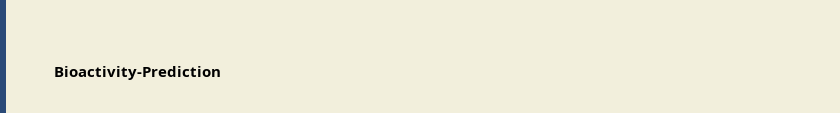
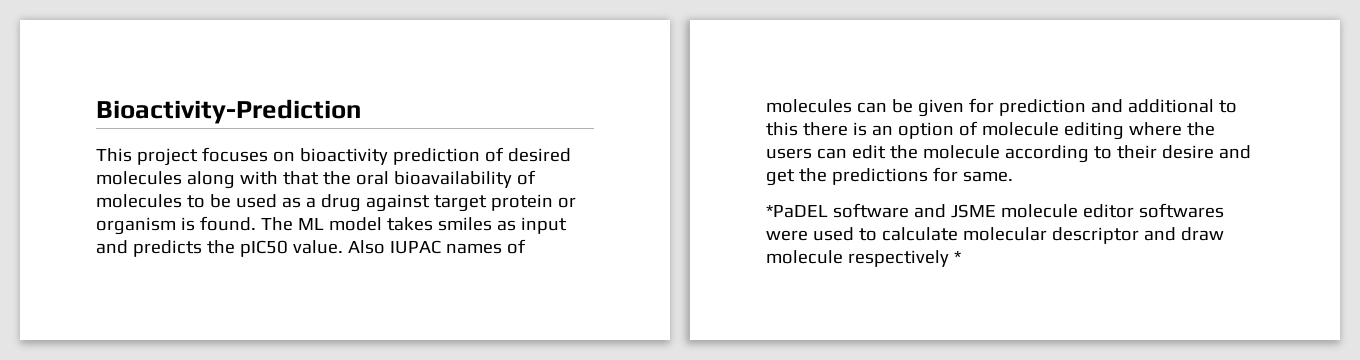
+ This project focuses on bioactivity prediction of desired molecules along with that the oral bioavailability of molecules to be used as a drug against target protein or organism is found. The ML model takes smiles as input and predicts the pIC50 value. Also IUPAC names of molecules can be given for prediction and additional to this there is an option of molecule editing where the users can edit the molecule according to their desire and get the predictions for same.
+ *PaDEL software and JSME molecule editor softwares were used to calculate molecular descriptor and draw molecule respectively *

